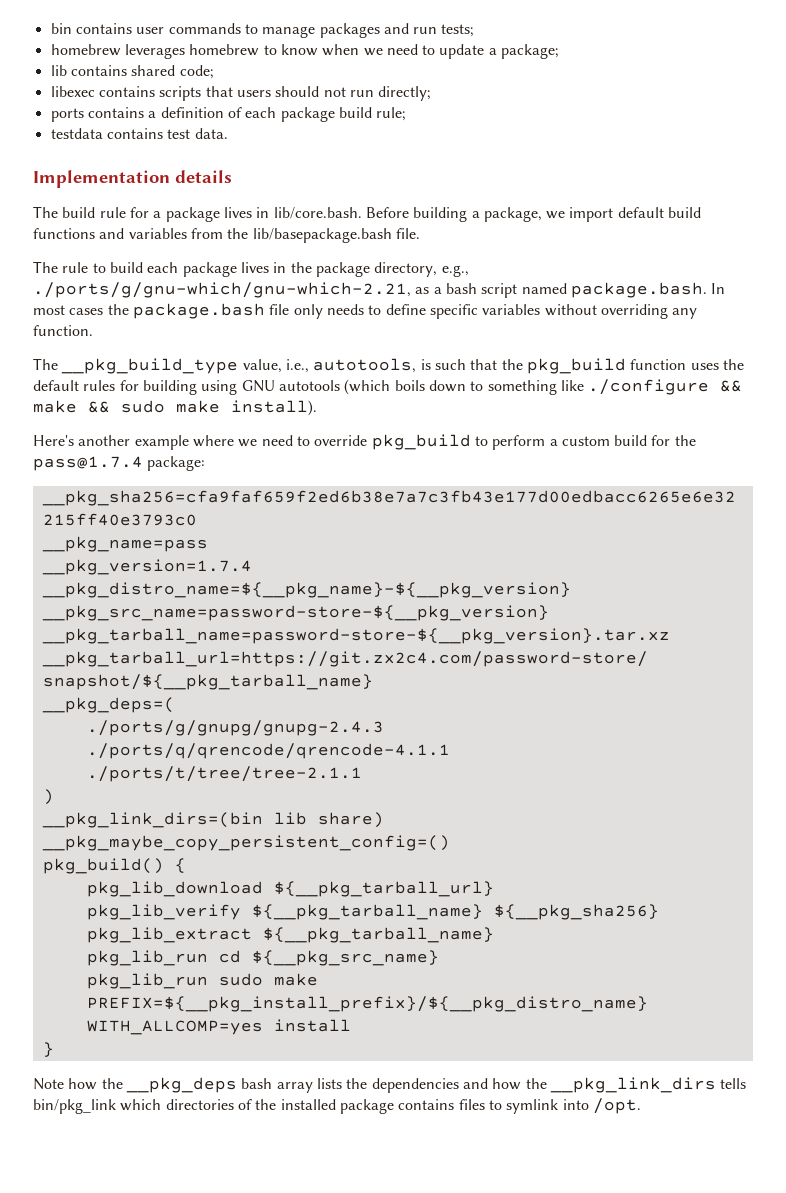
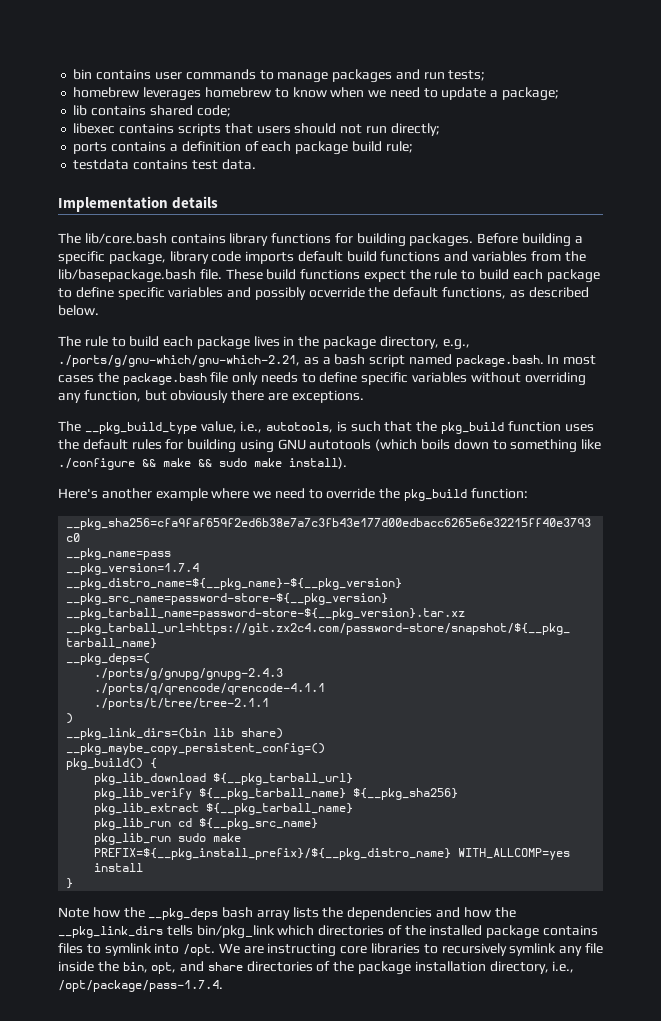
- The build rule for a package lives in lib/core.bash. Before building a package, we import default build functions and variables from the lib/basepackage.bash file.
+ The lib/core.bash contains library functions for building packages. Before building a specific package, library code imports default build functions and variables from the lib/basepackage.bash file. These build functions expect the rule to build each package to define specific variables and possibly ocverride the default functions, as described below.
- The rule to build each package lives in the package directory, e.g., ./ports/g/gnu-which/gnu-which-2.21, as a bash script named package.bash. In most cases the package.bash file only needs to define specific variables without overriding any function.
+ The rule to build each package lives in the package directory, e.g., ./ports/g/gnu-which/gnu-which-2.21, as a bash script named package.bash. In most cases the package.bash file only needs to define specific variables without overriding any function, but obviously there are exceptions.
- Here's another example where we need to override pkg_build to perform a custom build for the pass@1.7.4 package:
+ Here's another example where we need to override the pkg_build function:
+ We are instructing core libraries to recursively symlink any file inside the bin, opt, and share directories of the package installation directory, i.e., /opt/package/pass-1.7.4.

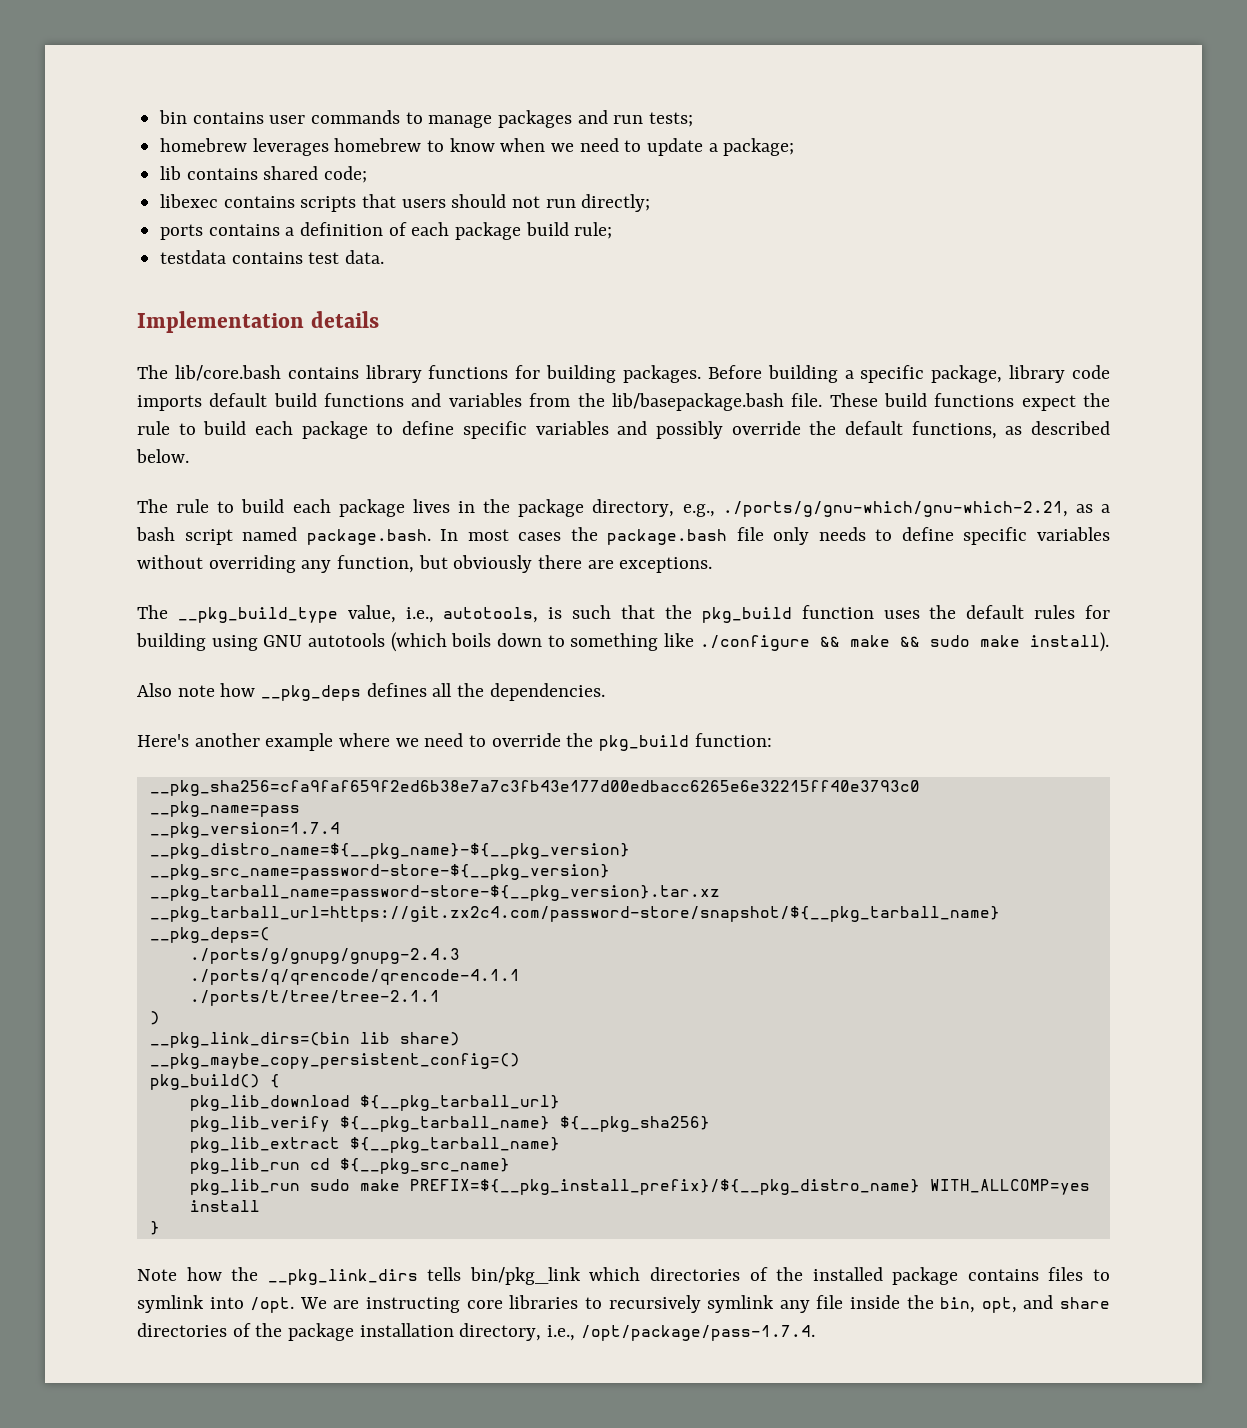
- These build functions expect the rule to build each package to define specific variables and possibly ocverride the default functions, as described below.
+ These build functions expect the rule to build each package to define specific variables and possibly override the default functions, as described below.
+ Also note how __pkg_deps defines all the dependencies.
- Note how the __pkg_deps bash array lists the dependencies and how the __pkg_link_dirs tells bin/pkg_link which directories of the installed package contains files to symlink into /opt.
+ Note how the __pkg_link_dirs tells bin/pkg_link which directories of the installed package contains files to symlink into /opt.

